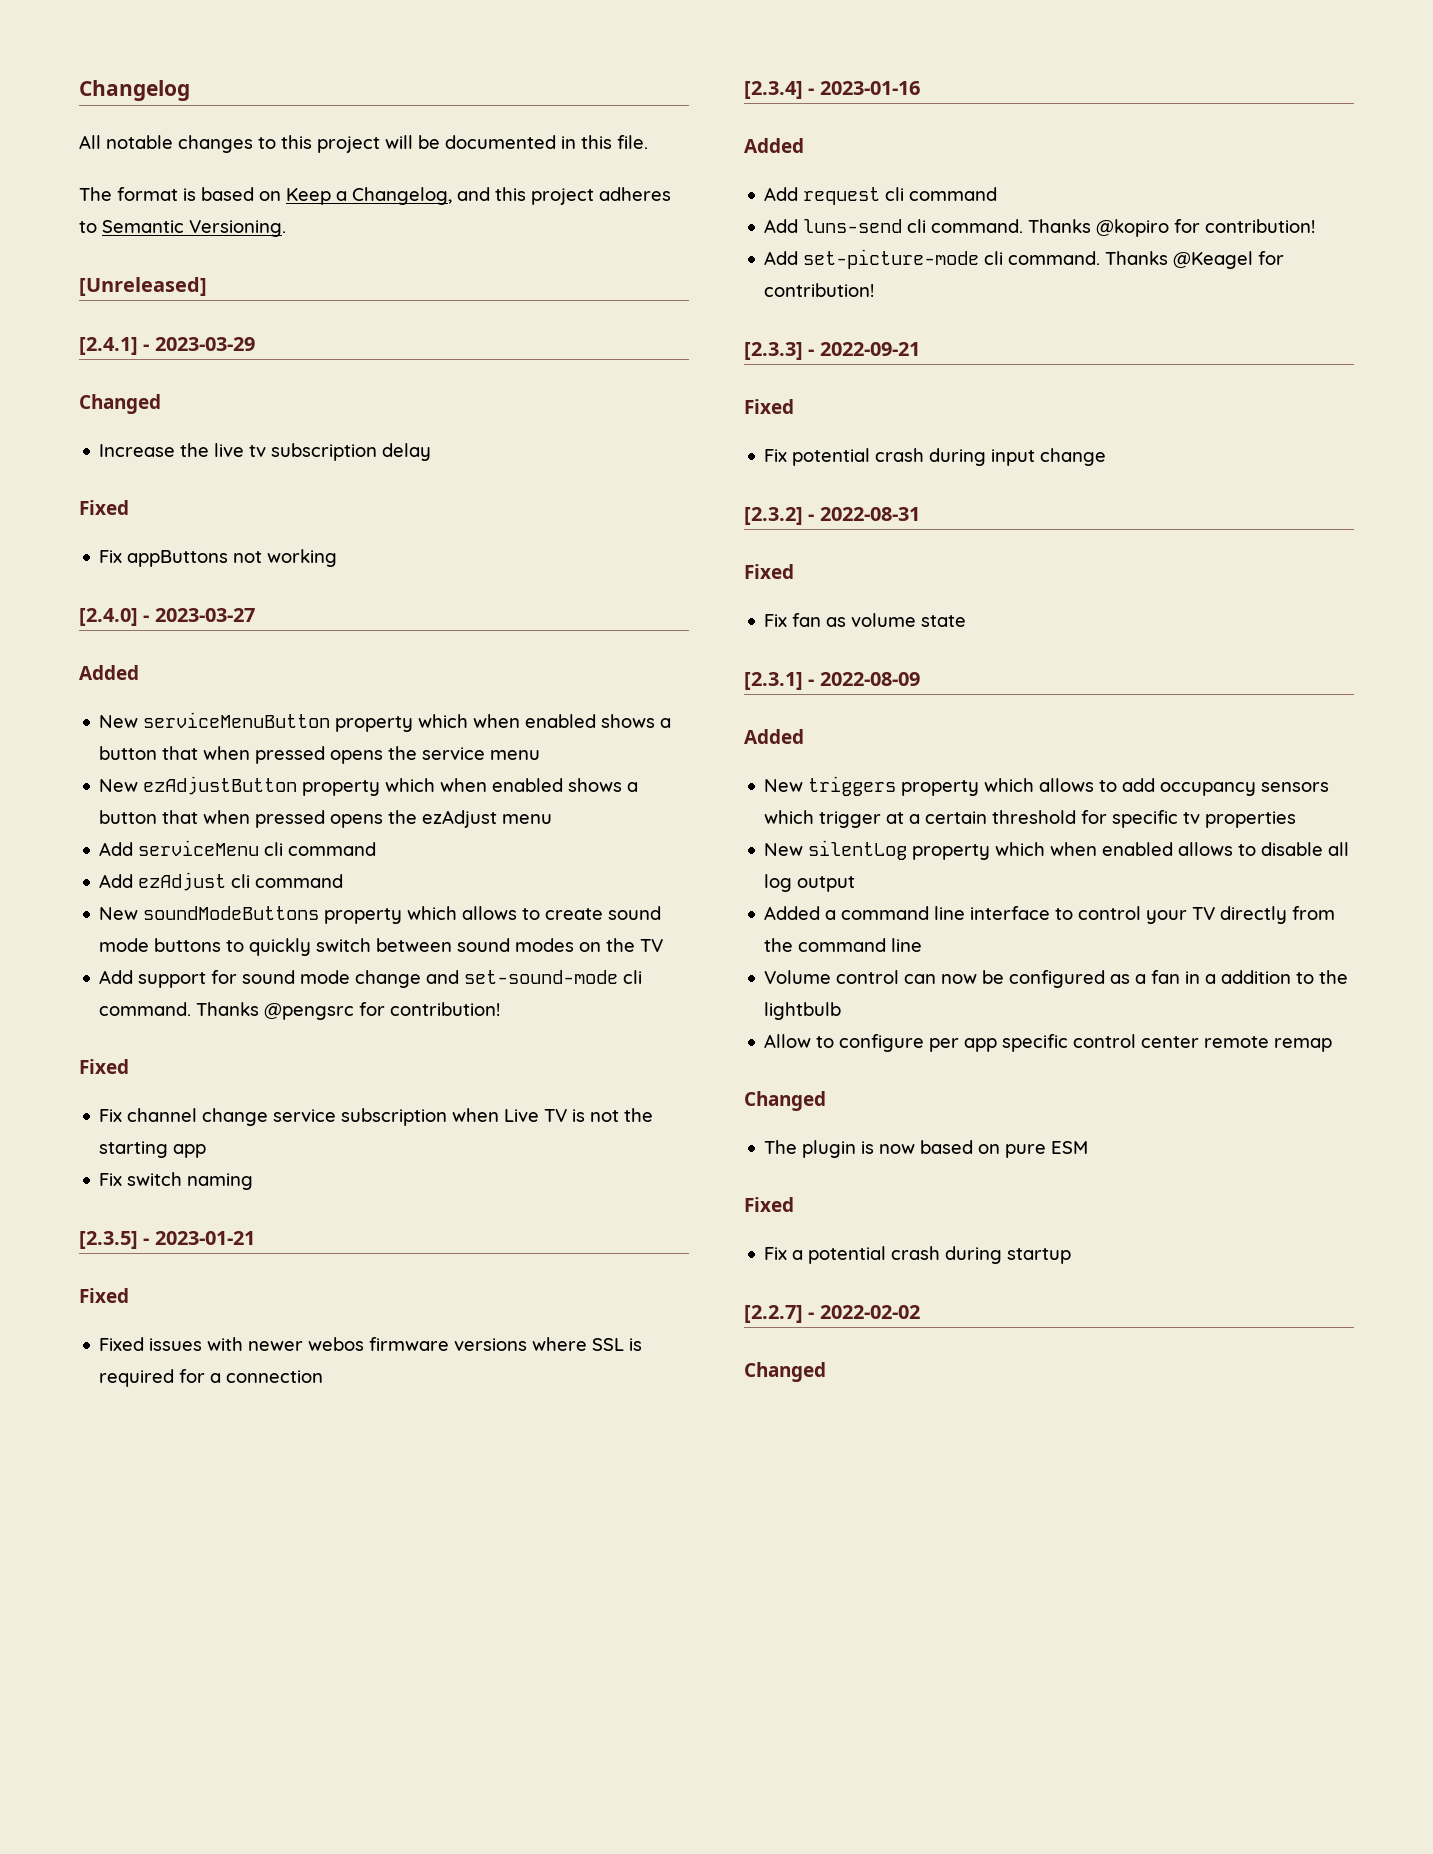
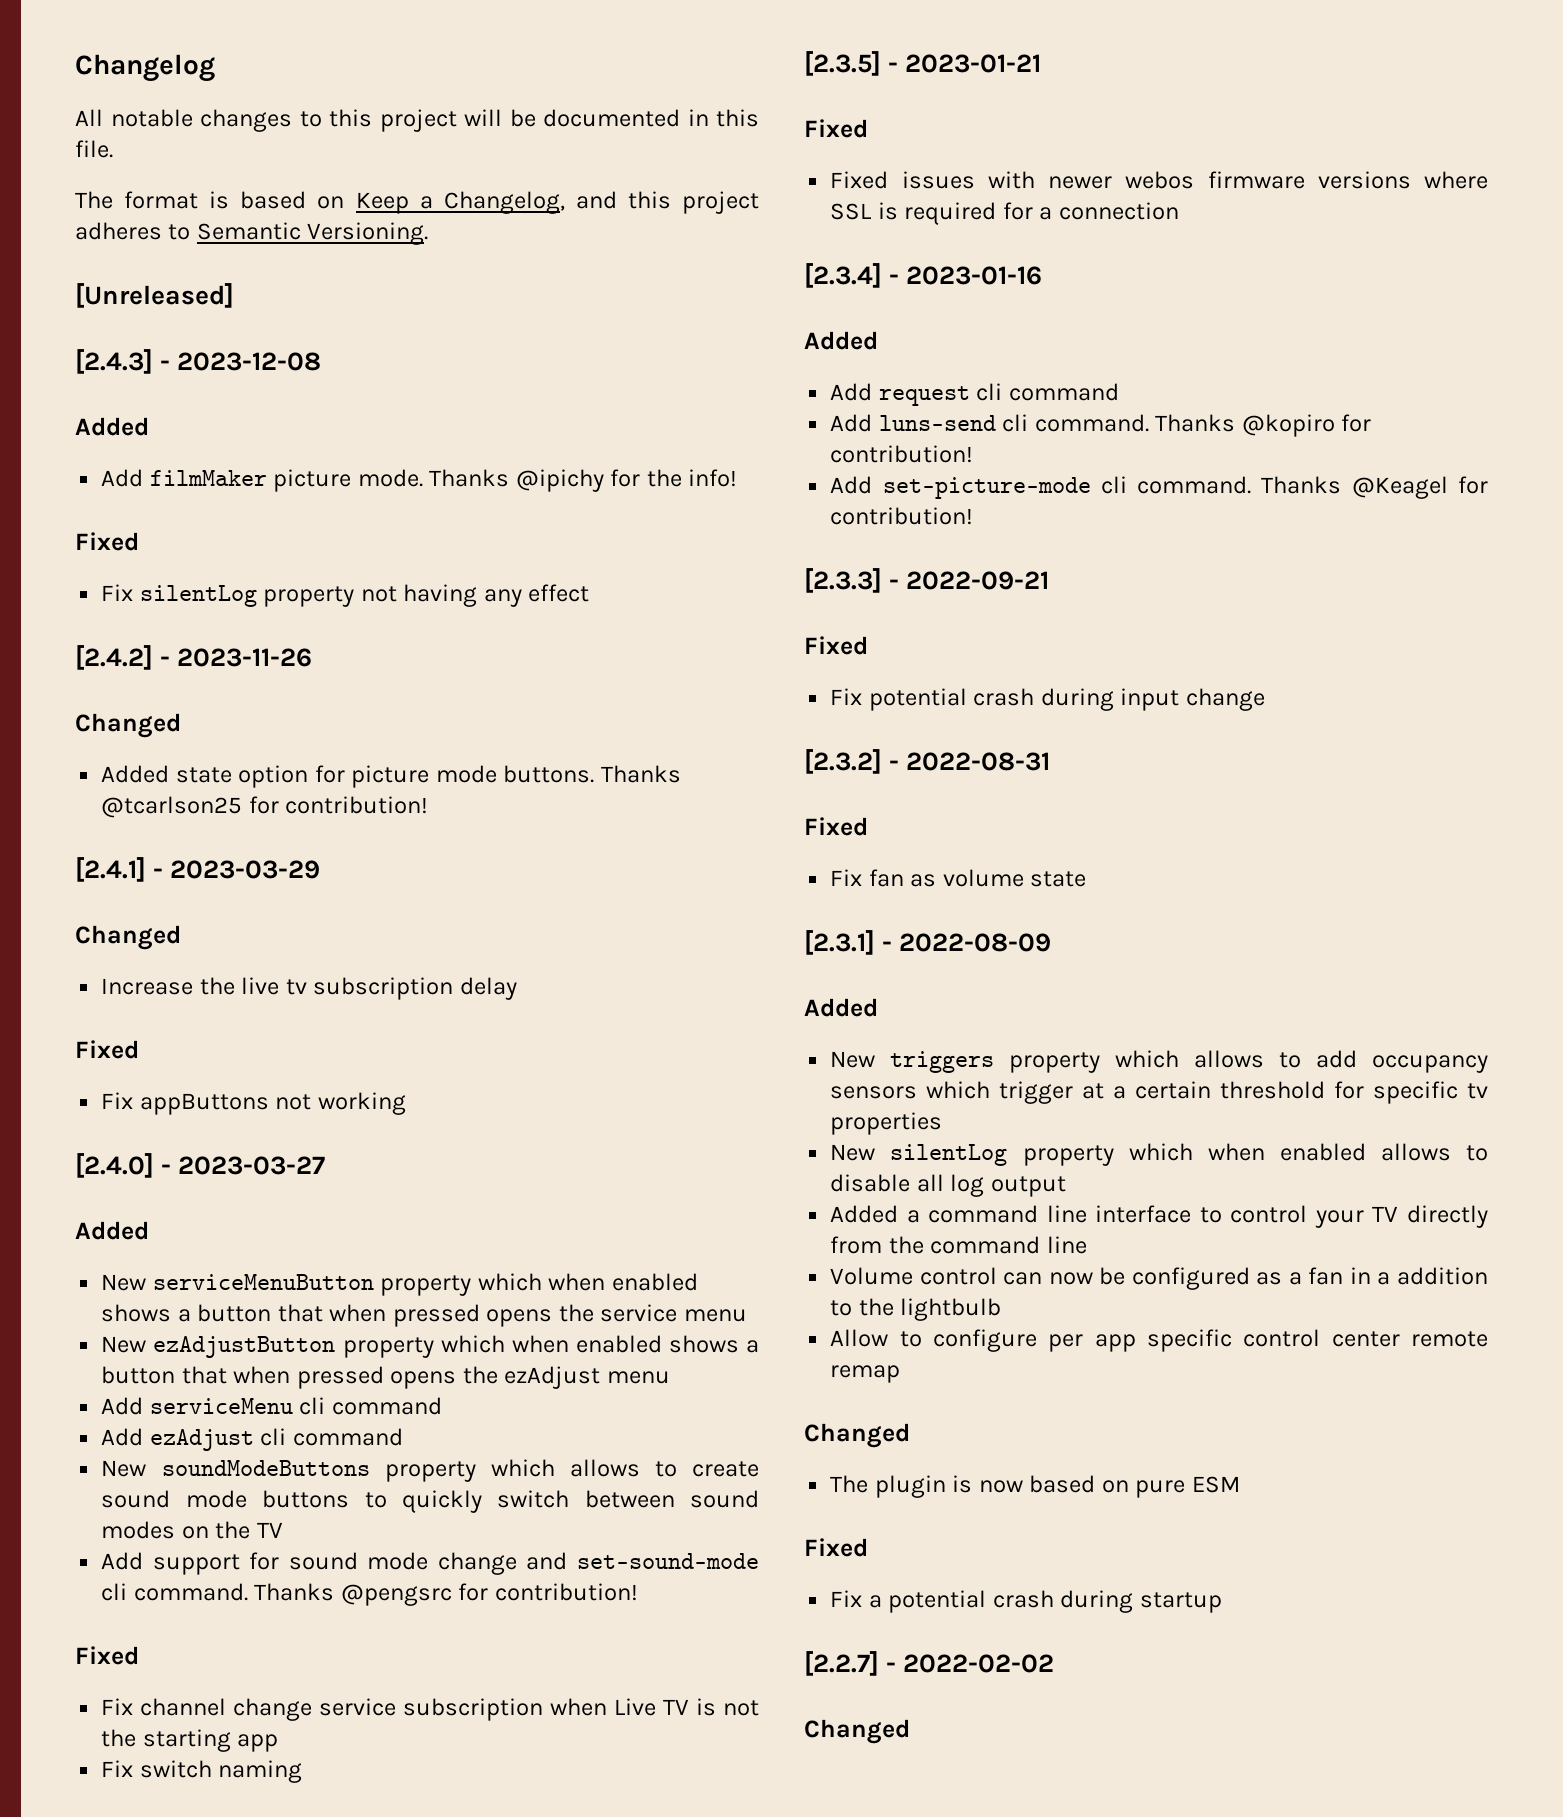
+ [2.4.3] - 2023-12-08
+ Added
+ Add filmMaker picture mode. Thanks @ipichy for the info!
+ Fixed
+ Fix silentLog property not having any effect
+ [2.4.2] - 2023-11-26
+ Changed
+ Added state option for picture mode buttons. Thanks @tcarlson25 for contribution!

